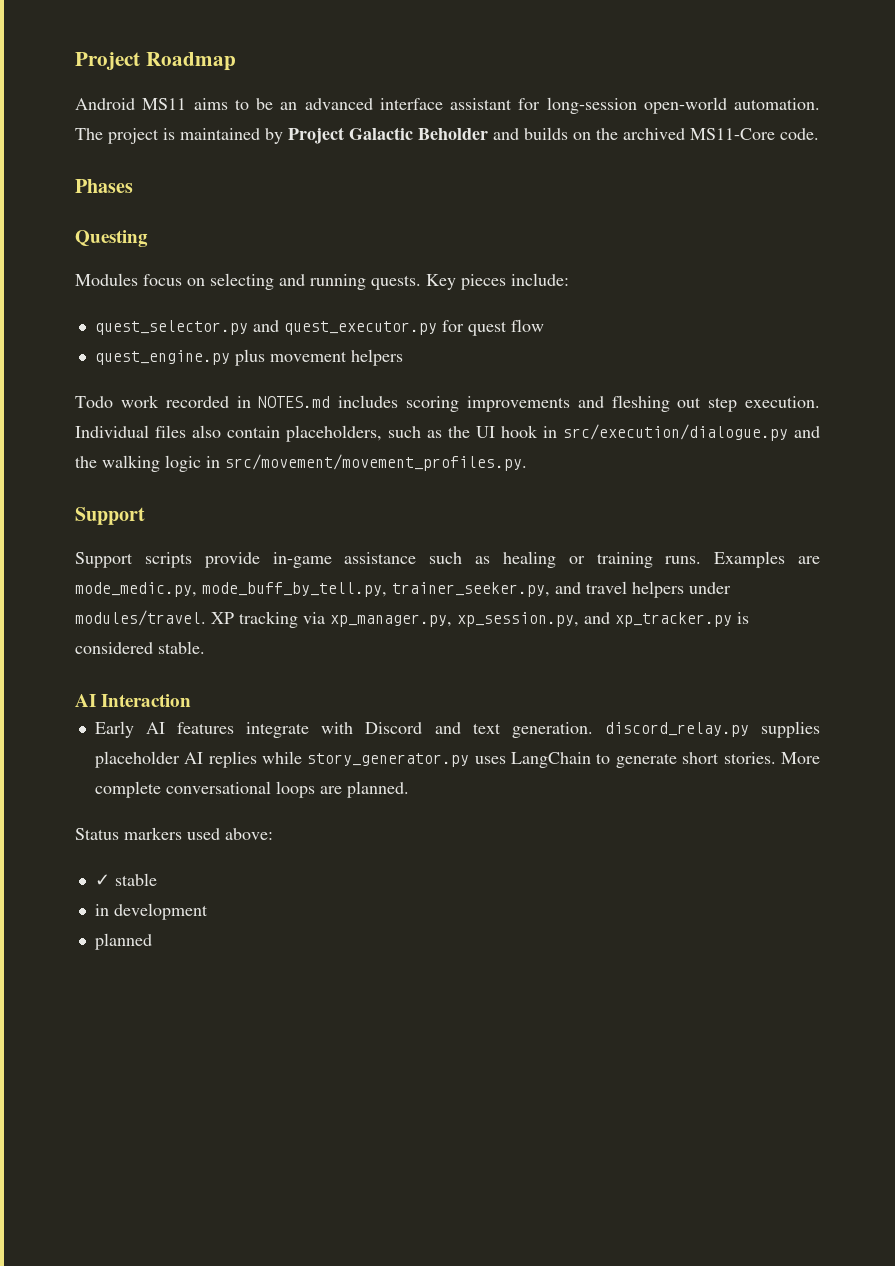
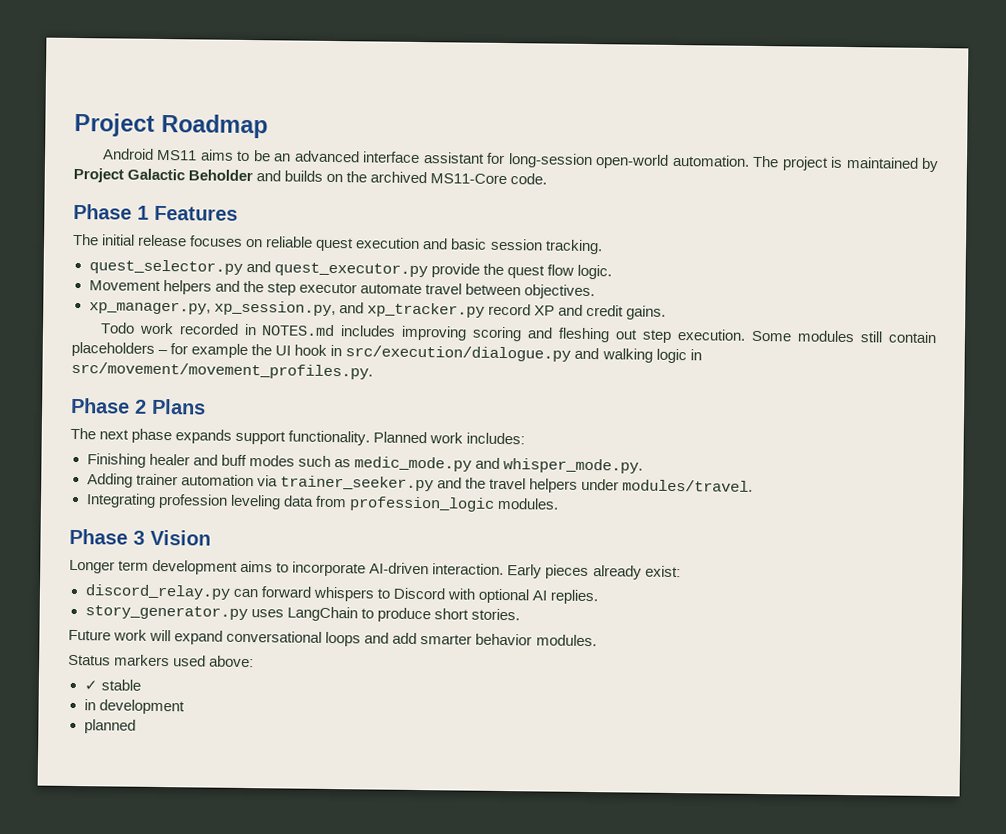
- Phases
- Questing
- Modules focus on selecting and running quests. Key pieces include:
+ Phase 1 Features
+ The initial release focuses on reliable quest execution and basic session tracking.
- quest_selector.py and quest_executor.py for quest flow
- quest_engine.py plus movement helpers
+ quest_selector.py and quest_executor.py provide the quest flow logic.
+ Movement helpers and the step executor automate travel between objectives.
+ xp_manager.py, xp_session.py, and xp_tracker.py record XP and credit gains.
- Todo work recorded in NOTES.md includes scoring improvements and fleshing out step execution.
+ Todo work recorded in NOTES.md includes improving scoring and fleshing out step execution.
- Individual files also contain placeholders, such as the UI hook in src/execution/dialogue.py and the walking logic in src/movement/movement_profiles.py.
- Support
- Support scripts provide in-game assistance such as healing or training runs. Examples are mode_medic.py, mode_buff_by_tell.py, trainer_seeker.py, and travel helpers under modules/travel. XP tracking via xp_manager.py, xp_session.py, and xp_tracker.py is considered stable.
- AI Interaction
- Early AI features integrate with Discord and text generation. discord_relay.py supplies placeholder AI replies while story_generator.py uses LangChain to generate short stories. More complete conversational loops are planned.
+ Some modules still contain placeholders – for example the UI hook in src/execution/dialogue.py and walking logic in src/movement/movement_profiles.py.
+ Phase 2 Plans
+ The next phase expands support functionality. Planned work includes:
+ Finishing healer and buff modes such as medic_mode.py and whisper_mode.py.
+ Adding trainer automation via trainer_seeker.py and the travel helpers under modules/travel.
+ Integrating profession leveling data from profession_logic modules.
+ Phase 3 Vision
+ Longer term development aims to incorporate AI-driven interaction. Early pieces already exist:
+ discord_relay.py can forward whispers to Discord with optional AI replies.
+ story_generator.py uses LangChain to produce short stories.
+ Future work will expand conversational loops and add smarter behavior modules.

